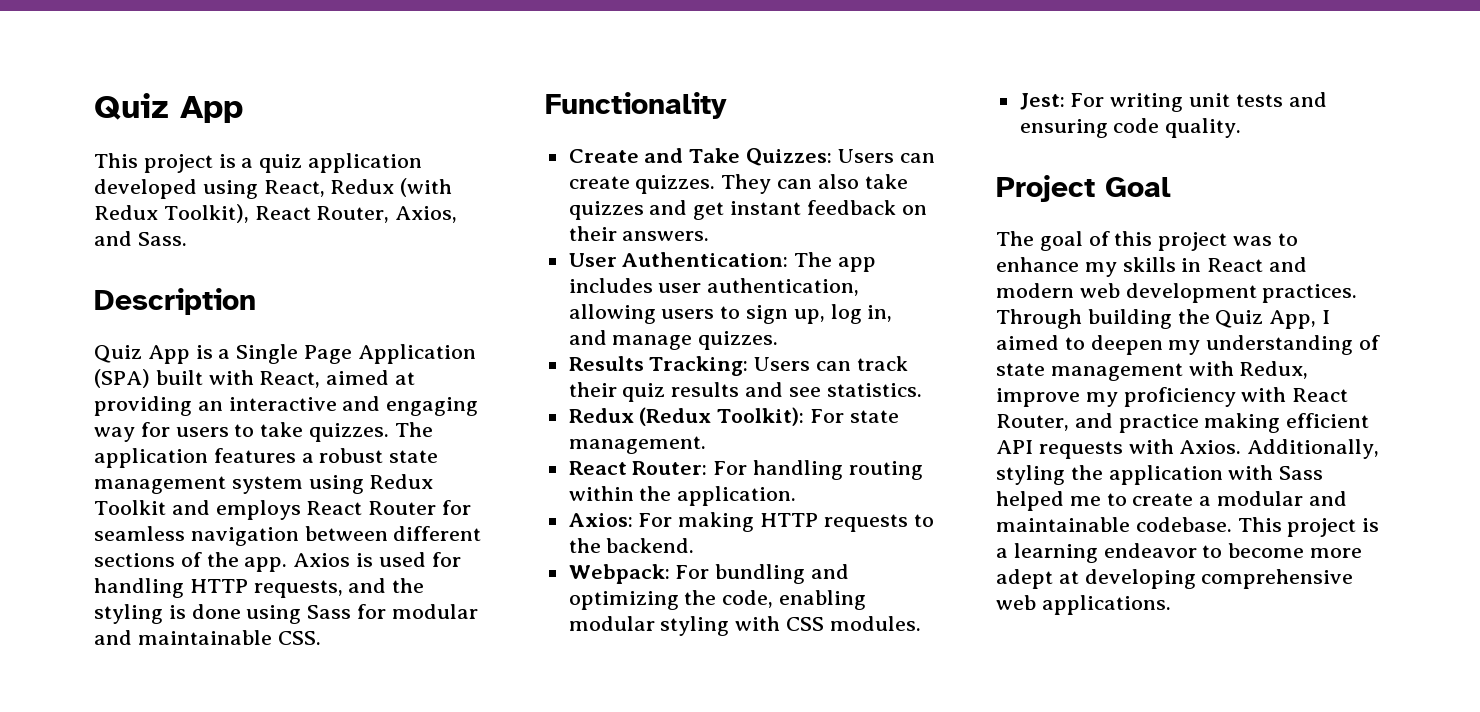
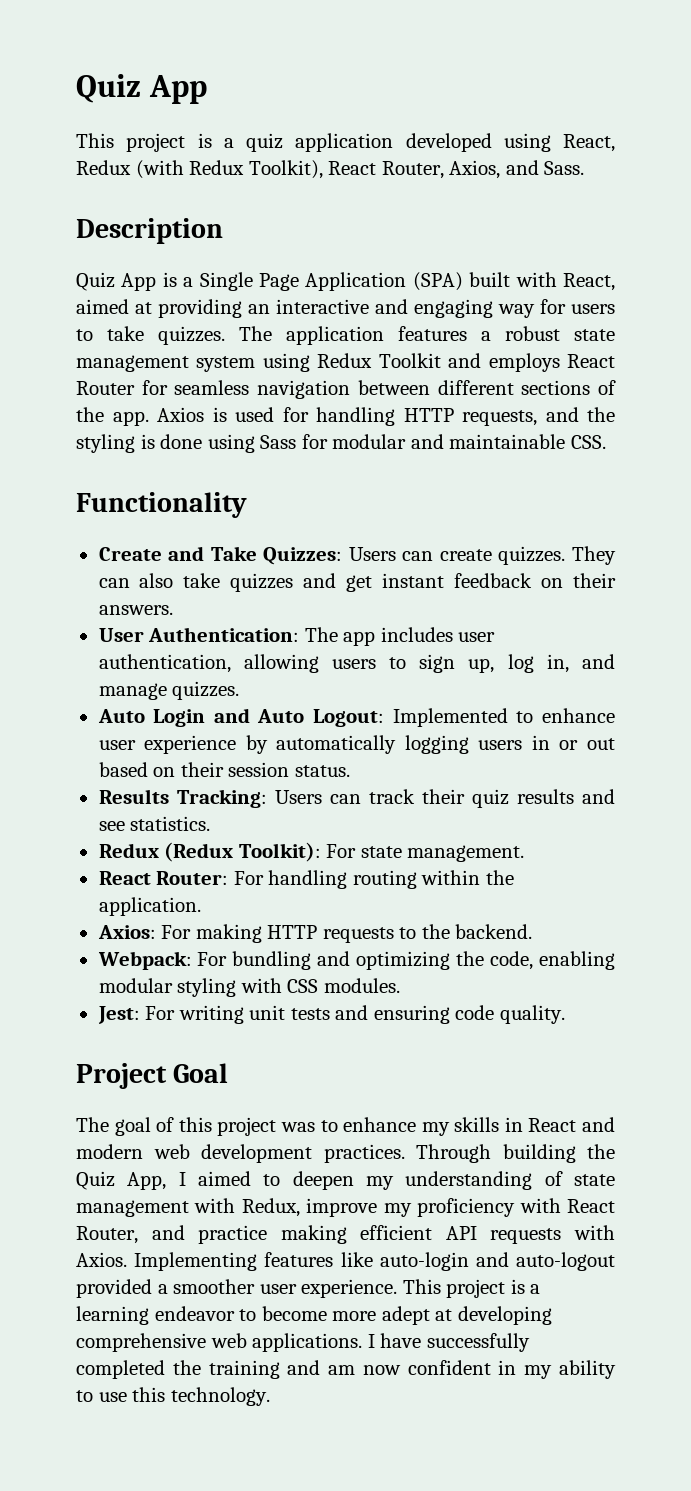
+ Auto Login and Auto Logout: Implemented to enhance user experience by automatically logging users in or out based on their session status.
- Additionally, styling the application with Sass helped me to create a modular and maintainable codebase.
+ Implementing features like auto-login and auto-logout provided a smoother user experience.
+ I have successfully completed the training and am now confident in my ability to use this technology.

